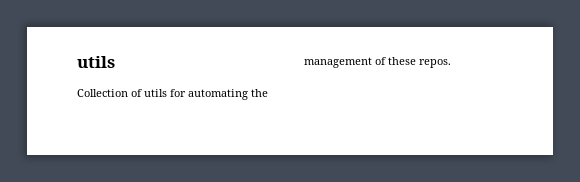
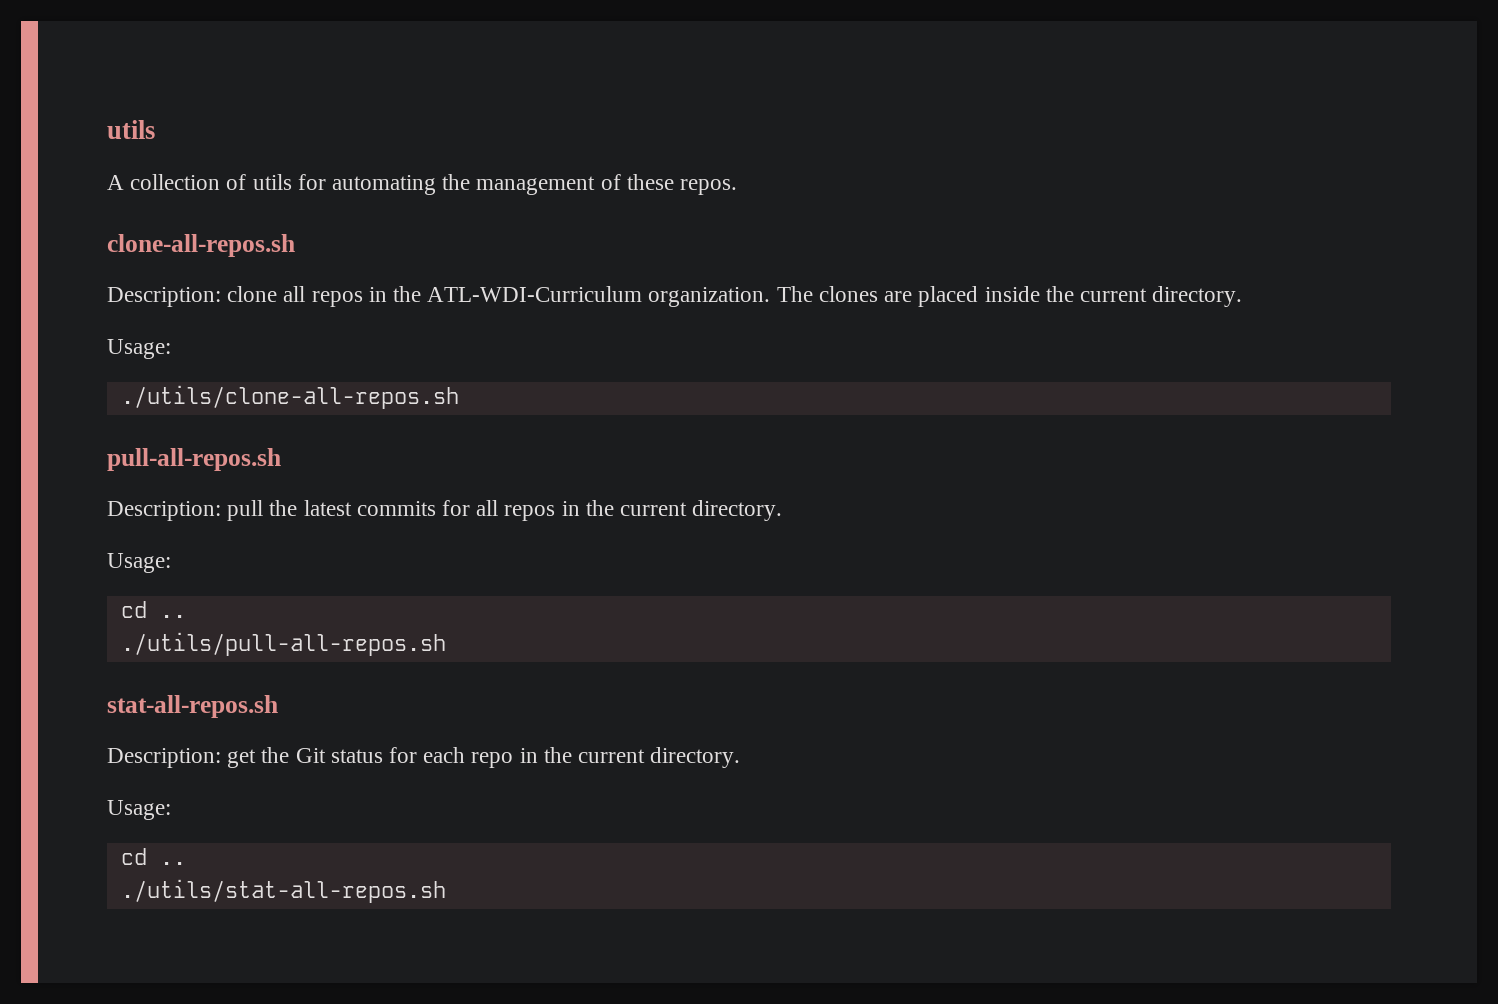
- Collection of utils for automating the management of these repos.
+ A collection of utils for automating the management of these repos.
+ clone-all-repos.sh
+ Description: clone all repos in the ATL-WDI-Curriculum organization. The clones are placed inside the current directory.
+ Usage:
+ ./utils/clone-all-repos.sh
+ pull-all-repos.sh
+ Description: pull the latest commits for all repos in the current directory.
+ Usage:
+ cd ..
+ ./utils/pull-all-repos.sh
+ stat-all-repos.sh
+ Description: get the Git status for each repo in the current directory.
+ Usage:
+ cd ..
+ ./utils/stat-all-repos.sh

